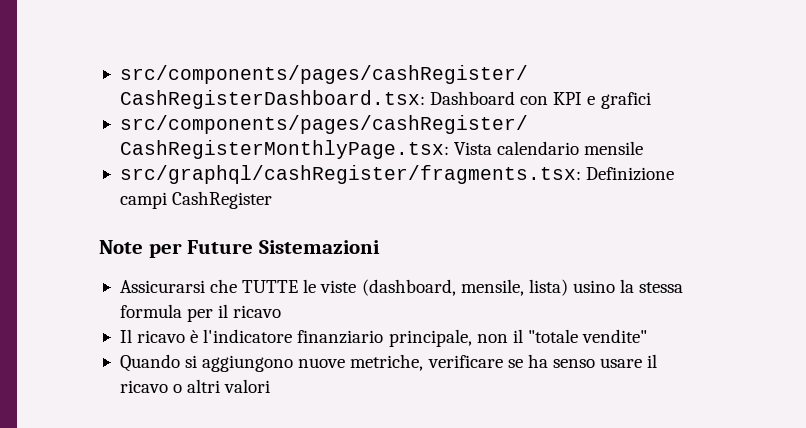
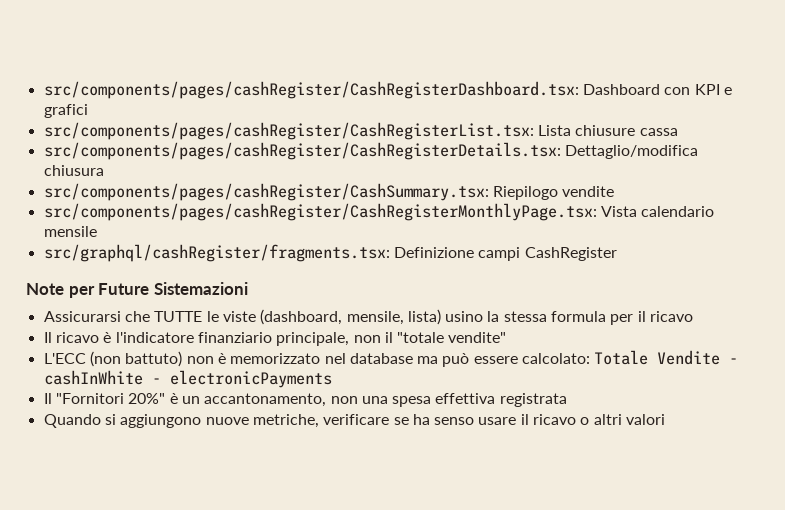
+ src/components/pages/cashRegister/CashRegisterList.tsx: Lista chiusure cassa
+ src/components/pages/cashRegister/CashRegisterDetails.tsx: Dettaglio/modifica chiusura
+ src/components/pages/cashRegister/CashSummary.tsx: Riepilogo vendite
+ L'ECC (non battuto) non è memorizzato nel database ma può essere calcolato: Totale Vendite - cashInWhite - electronicPayments
+ Il "Fornitori 20%" è un accantonamento, non una spesa effettiva registrata

